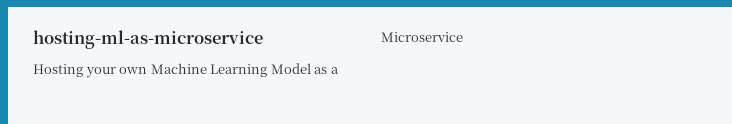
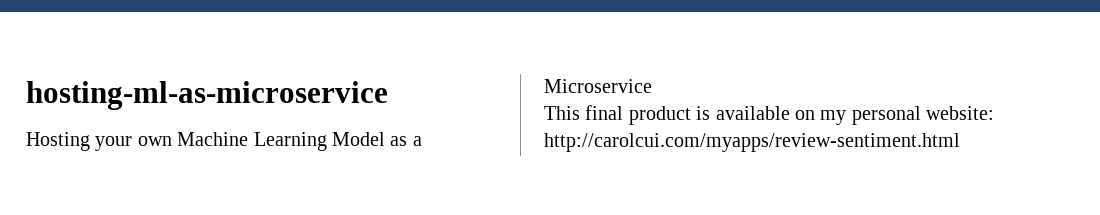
+ This final product is available on my personal website: http://carolcui.com/myapps/review-sentiment.html

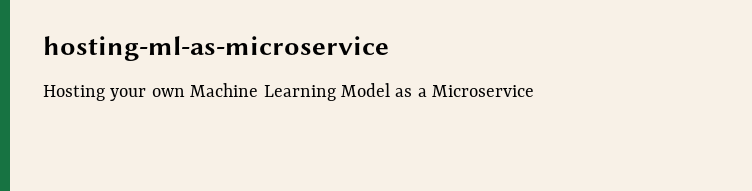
- This final product is available on my personal website: http://carolcui.com/myapps/review-sentiment.html

